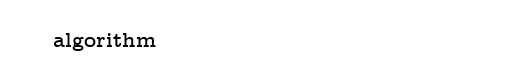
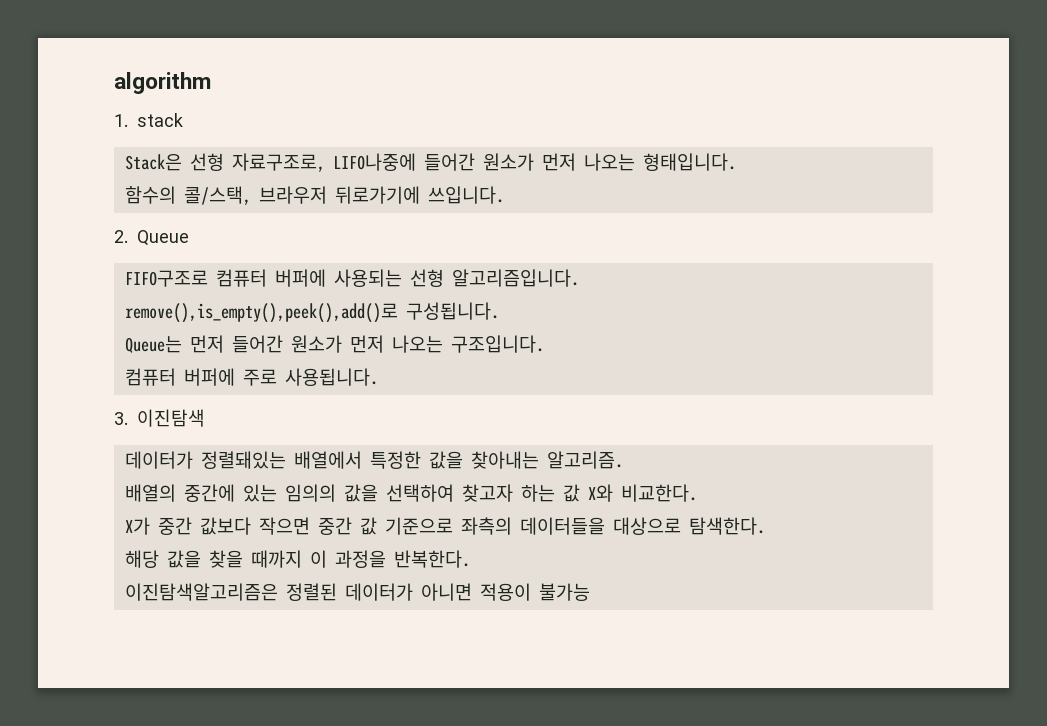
+ 1. stack
+ Stack은 선형 자료구조로, LIFO나중에 들어간 원소가 먼저 나오는 형태입니다.
+ 함수의 콜/스택, 브라우저 뒤로가기에 쓰입니다.
+ 2. Queue
+ FIFO구조로 컴퓨터 버퍼에 사용되는 선형 알고리즘입니다.
+ remove(),is_empty(),peek(),add()로 구성됩니다.
+ Queue는 먼저 들어간 원소가 먼저 나오는 구조입니다.
+ 컴퓨터 버퍼에 주로 사용됩니다.
+ 3. 이진탐색
+ 데이터가 정렬돼있는 배열에서 특정한 값을 찾아내는 알고리즘.
+ 배열의 중간에 있는 임의의 값을 선택하여 찾고자 하는 값 X와 비교한다.
+ X가 중간 값보다 작으면 중간 값 기준으로 좌측의 데이터들을 대상으로 탐색한다.
+ 해당 값을 찾을 때까지 이 과정을 반복한다.
+ 이진탐색알고리즘은 정렬된 데이터가 아니면 적용이 불가능

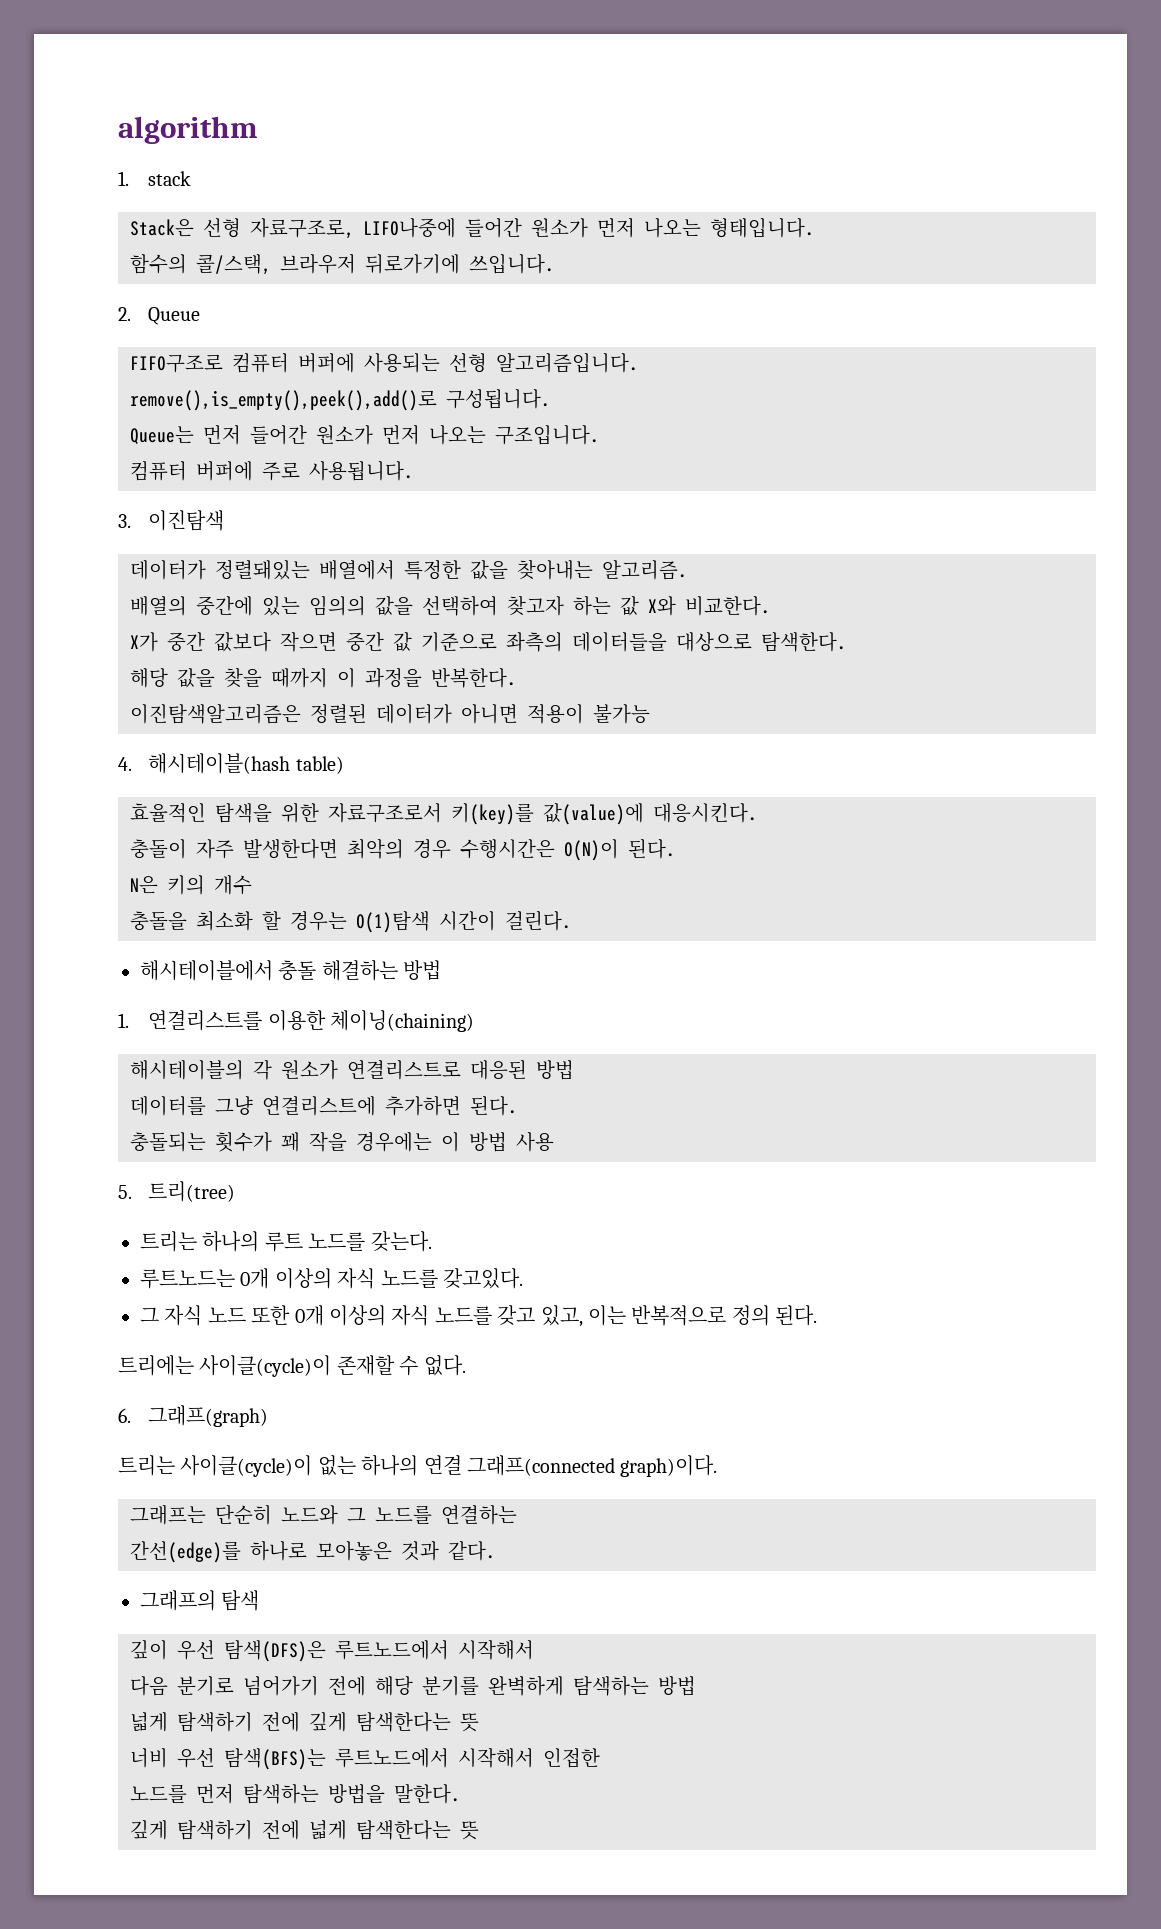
+ 4. 해시테이블(hash table)
+ 효율적인 탐색을 위한 자료구조로서 키(key)를 값(value)에 대응시킨다.
+ 충돌이 자주 발생한다면 최악의 경우 수행시간은 O(N)이 된다.
+ N은 키의 개수
+ 충돌을 최소화 할 경우는 O(1)탐색 시간이 걸린다.
+ 해시테이블에서 충돌 해결하는 방법
+ 1. 연결리스트를 이용한 체이닝(chaining)
+ 해시테이블의 각 원소가 연결리스트로 대응된 방법
+ 데이터를 그냥 연결리스트에 추가하면 된다.
+ 충돌되는 횟수가 꽤 작을 경우에는 이 방법 사용
+ 5. 트리(tree)
+ 트리는 하나의 루트 노드를 갖는다.
+ 루트노드는 0개 이상의 자식 노드를 갖고있다.
+ 그 자식 노드 또한 0개 이상의 자식 노드를 갖고 있고, 이는 반복적으로 정의 된다.
+ 트리에는 사이클(cycle)이 존재할 수 없다.
+ 6. 그래프(graph)
+ 트리는 사이클(cycle)이 없는 하나의 연결 그래프(connected graph)이다.
+ 그래프는 단순히 노드와 그 노드를 연결하는
+ 간선(edge)를 하나로 모아놓은 것과 같다.
+ 그래프의 탐색
+ 깊이 우선 탐색(DFS)은 루트노드에서 시작해서
+ 다음 분기로 넘어가기 전에 해당 분기를 완벽하게 탐색하는 방법
+ 넓게 탐색하기 전에 깊게 탐색한다는 뜻
+ 너비 우선 탐색(BFS)는 루트노드에서 시작해서 인접한
+ 노드를 먼저 탐색하는 방법을 말한다.
+ 깊게 탐색하기 전에 넓게 탐색한다는 뜻

